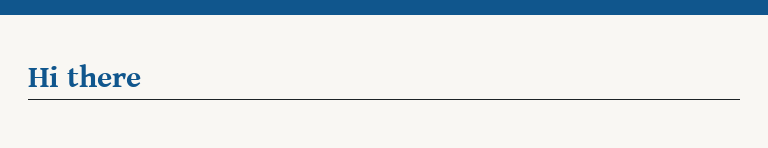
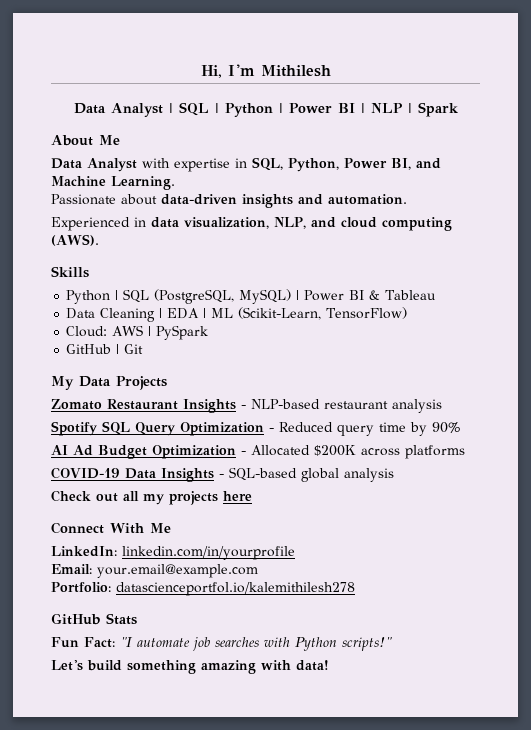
- Hi there
+ Hi, I'm Mithilesh
+ Data Analyst | SQL | Python | Power BI | NLP | Spark
+ About Me
+ Data Analyst with expertise in SQL, Python, Power BI, and Machine Learning.
+ Passionate about data-driven insights and automation.
+ Experienced in data visualization, NLP, and cloud computing (AWS).
+ Skills
+ Python | SQL (PostgreSQL, MySQL) | Power BI & Tableau
+ Data Cleaning | EDA | ML (Scikit-Learn, TensorFlow)
+ Cloud: AWS | PySpark
+ GitHub | Git
+ My Data Projects
+ Zomato Restaurant Insights - NLP-based restaurant analysis
+ Spotify SQL Query Optimization - Reduced query time by 90%
+ AI Ad Budget Optimization - Allocated $200K across platforms
+ COVID-19 Data Insights - SQL-based global analysis
+ Check out all my projects here
+ Connect With Me
+ LinkedIn: linkedin.com/in/yourprofile
+ Email: your.email@example.com
+ Portfolio: datascienceportfol.io/kalemithilesh278
+ GitHub Stats
+ Fun Fact: "I automate job searches with Python scripts!"
+ Let's build something amazing with data!

